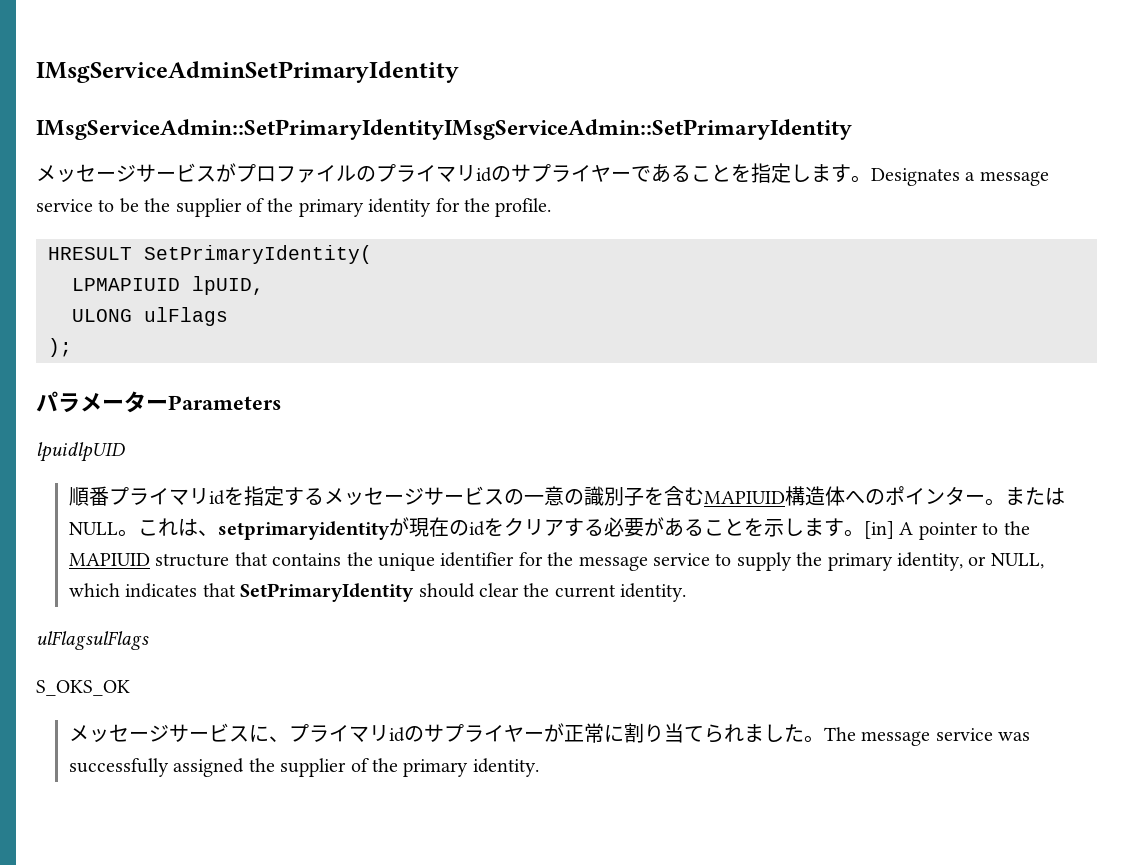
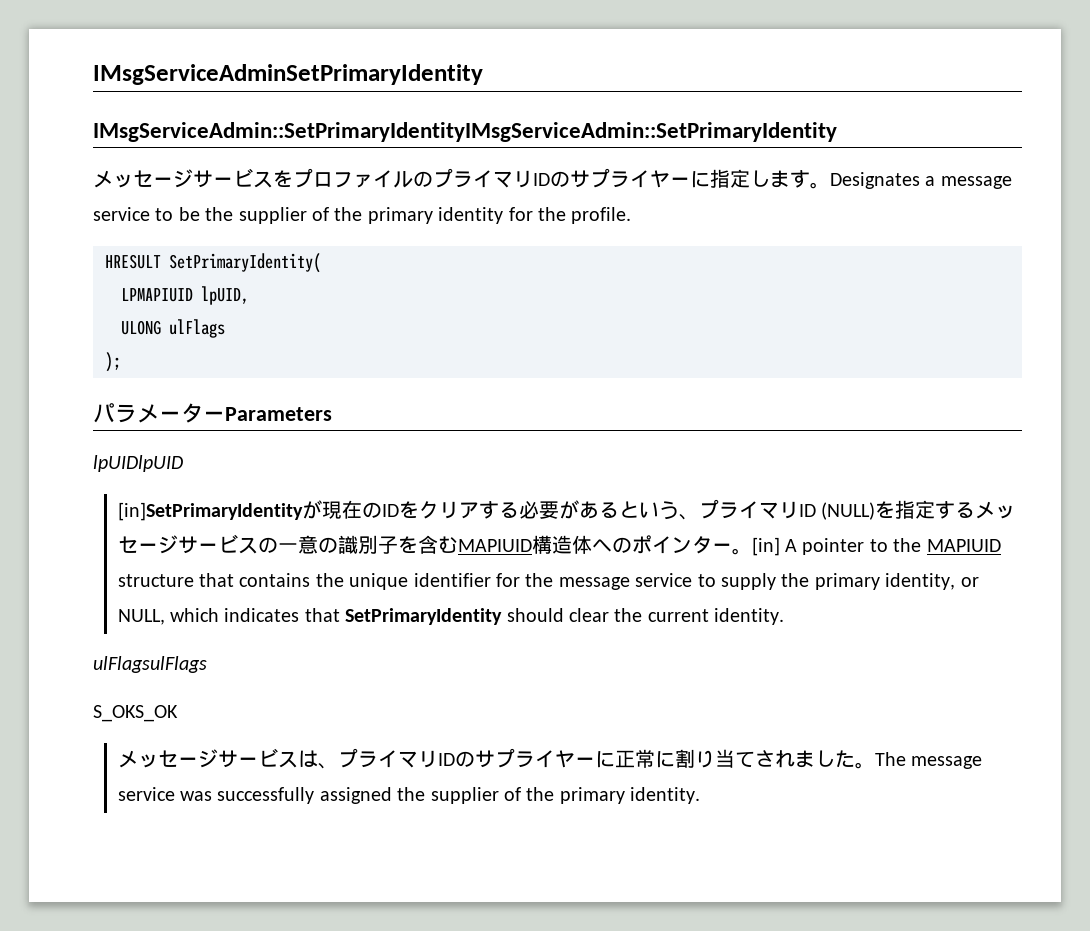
- メッセージサービスがプロファイルのプライマリidのサプライヤーであることを指定します。
+ メッセージサービスをプロファイルのプライマリIDのサプライヤーに指定します。
- lpuidlpUID
- 順番プライマリidを指定するメッセージサービスの一意の識別子を含むMAPIUID構造体へのポインター。
+ lpUIDlpUID
+ [in]SetPrimaryIdentityが現在のIDをクリアする必要があるという、プライマリID (NULL)を指定するメッセージサービスの一意の識別子を含むMAPIUID構造体へのポインター。
- またはNULL。これは、setprimaryidentityが現在のidをクリアする必要があることを示します。
- メッセージサービスに、プライマリidのサプライヤーが正常に割り当てられました。
+ メッセージサービスは、プライマリIDのサプライヤーに正常に割り当てされました。

